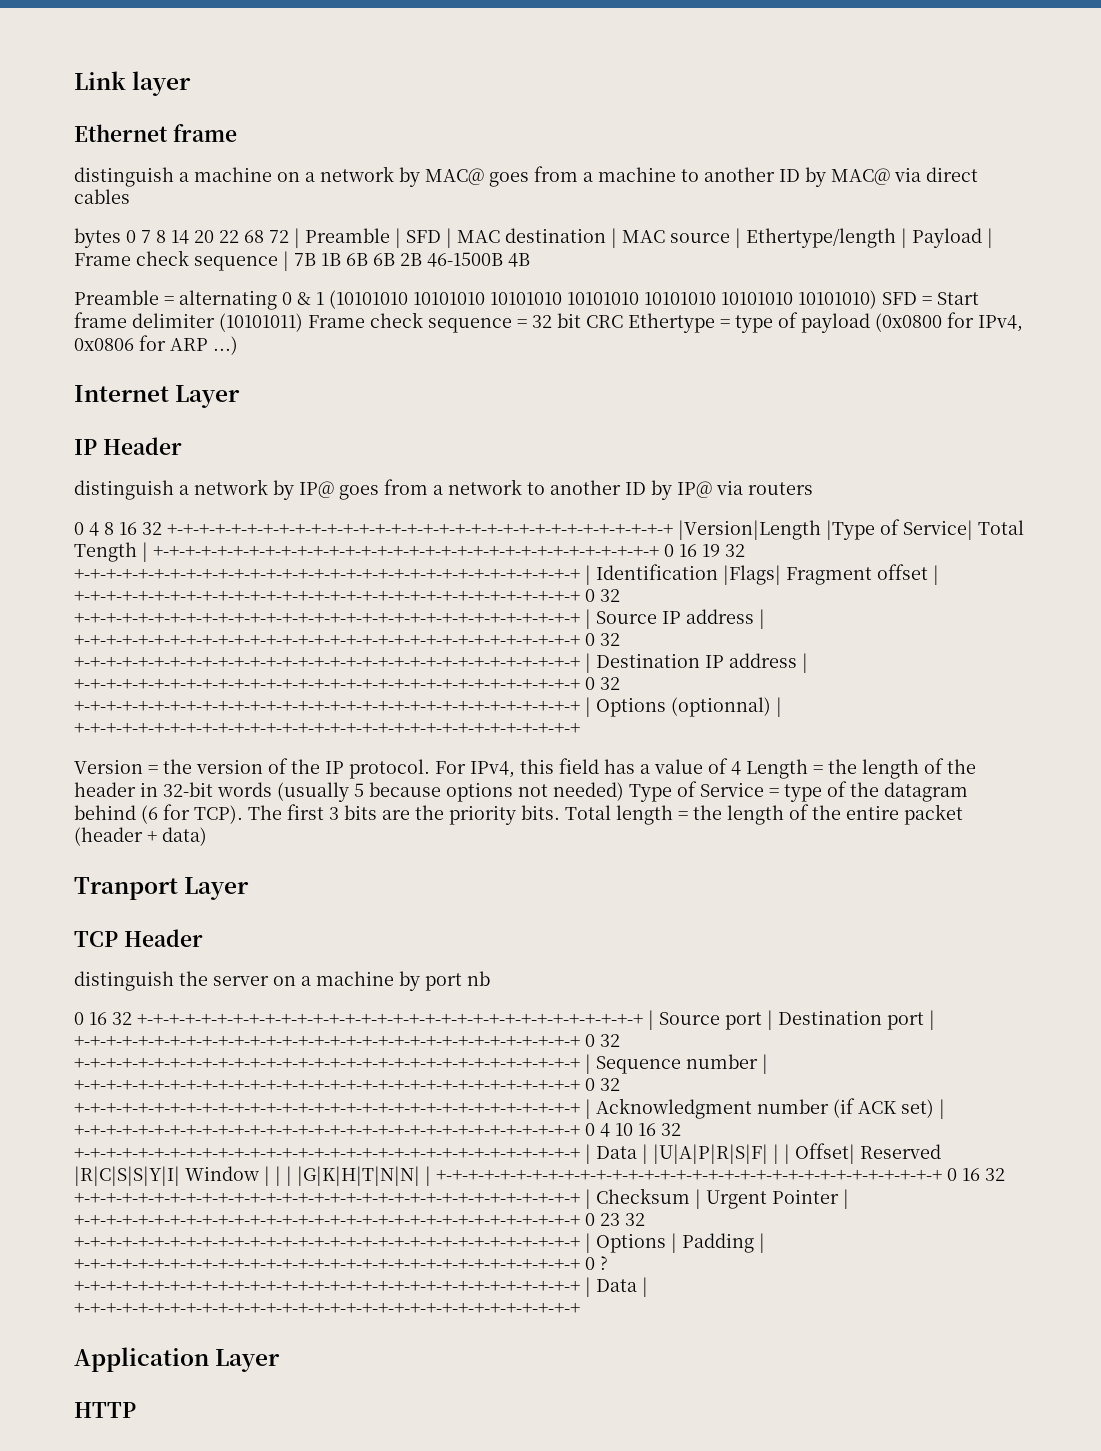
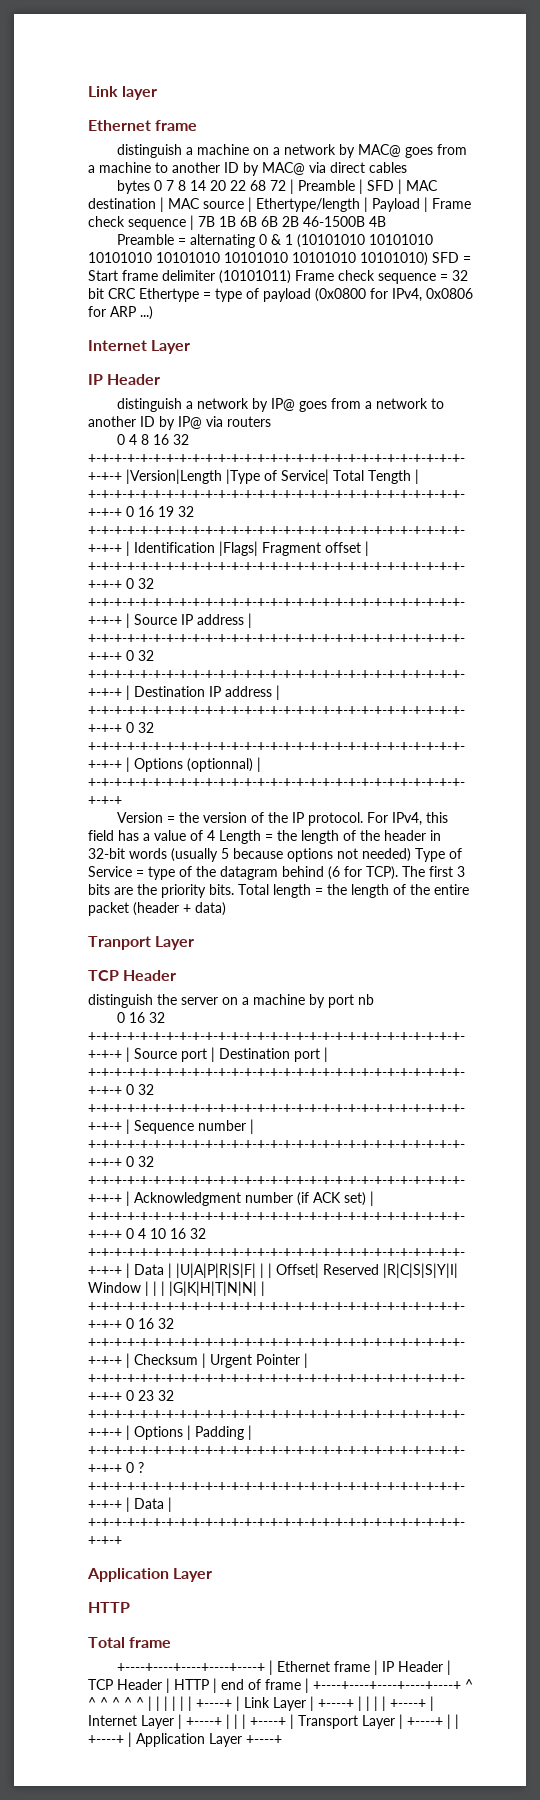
+ Total frame
+ +----+----+----+----+----+ | Ethernet frame | IP Header | TCP Header | HTTP | end of frame | +----+----+----+----+----+ ^ ^ ^ ^ ^ ^ | | | | | | +----+ | Link Layer | +----+ | | | | +----+ | Internet Layer | +----+ | | | +----+ | Transport Layer | +----+ | | +----+ | Application Layer +----+

